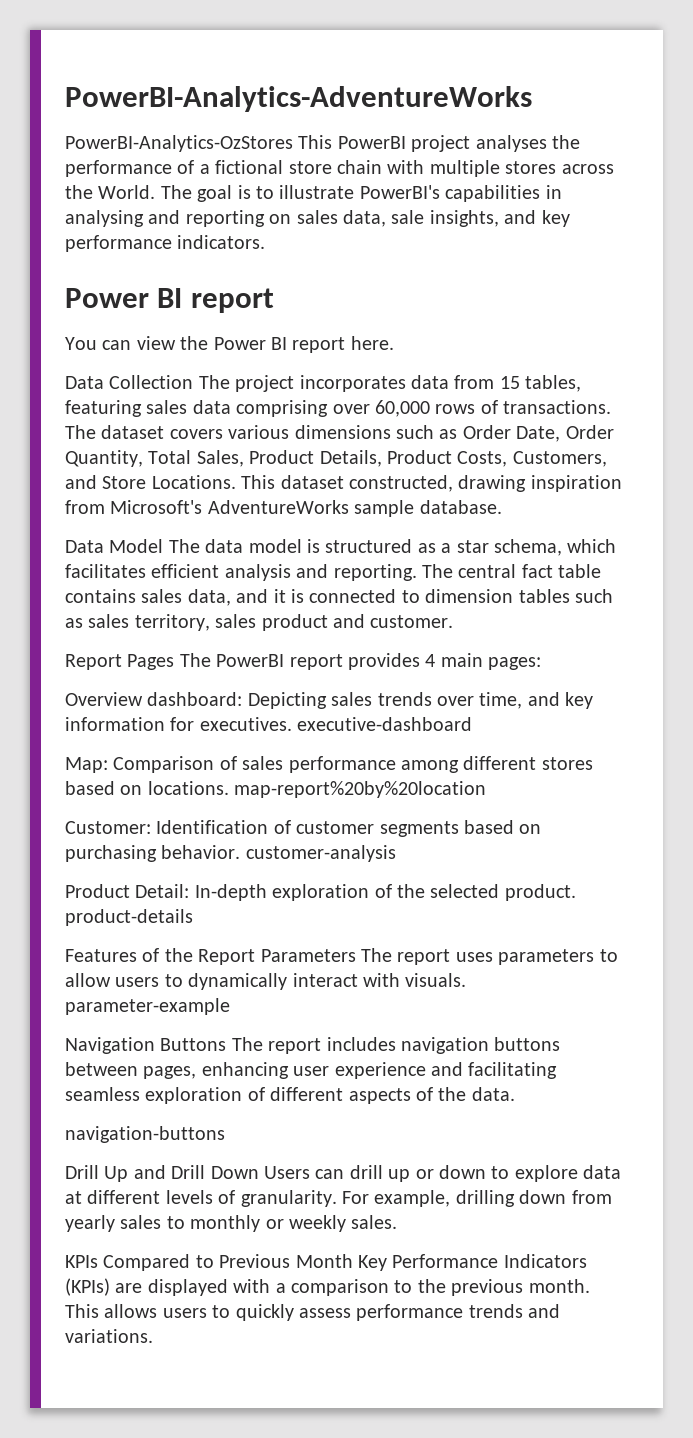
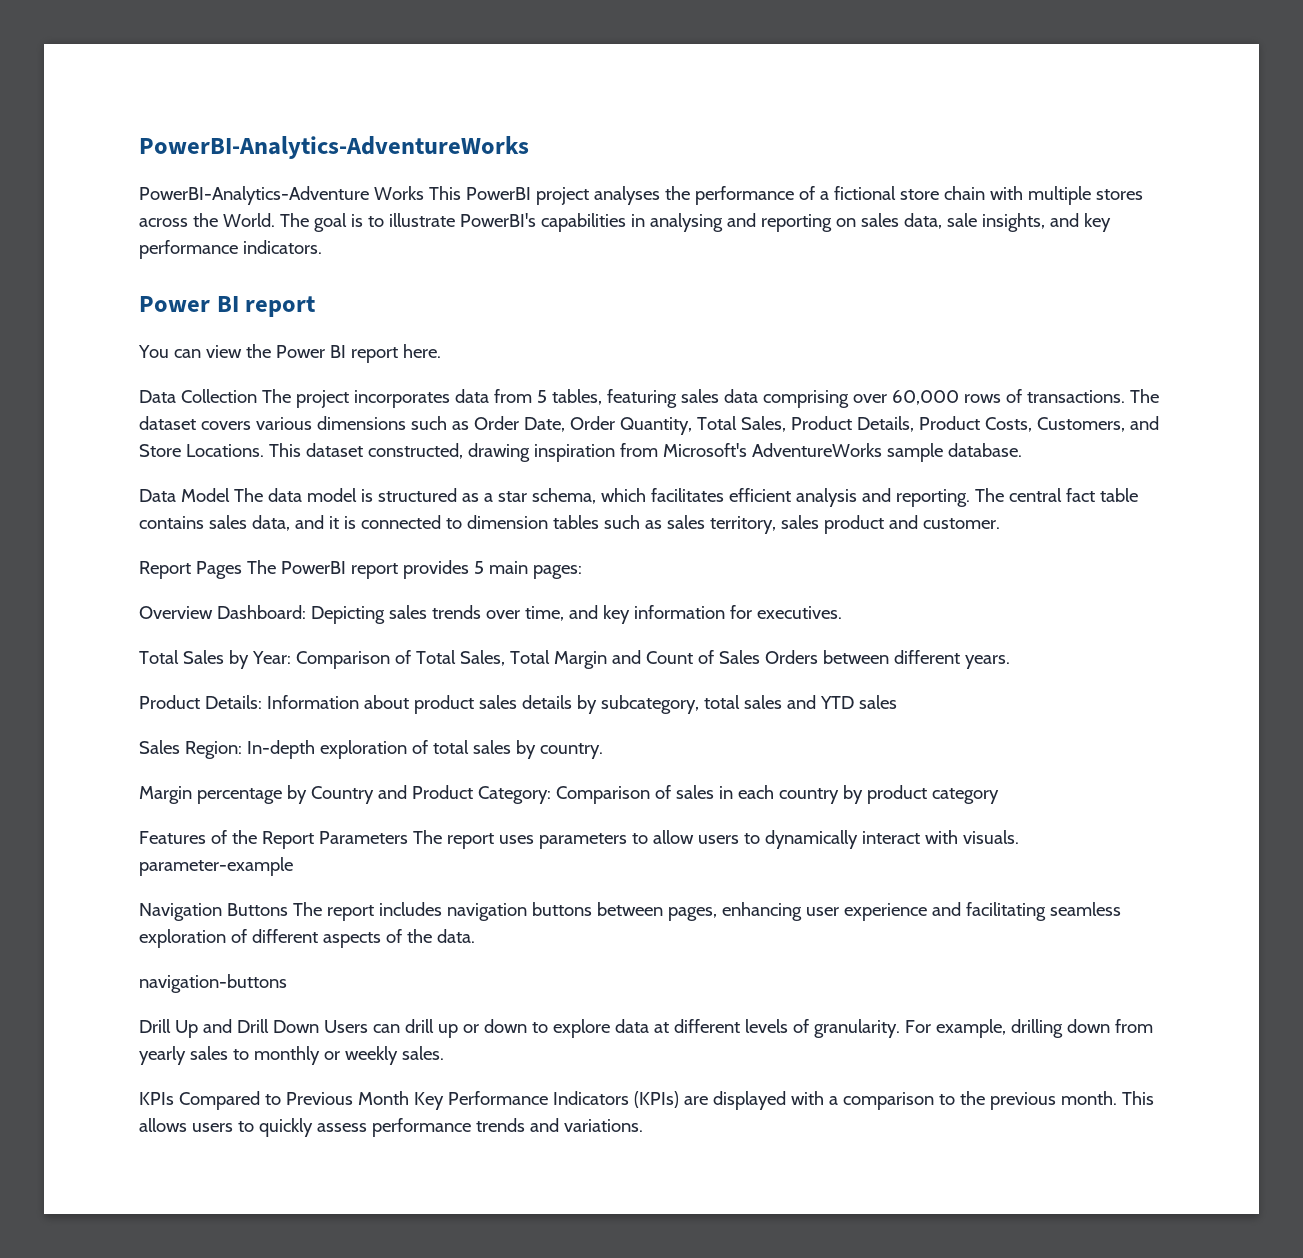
- PowerBI-Analytics-OzStores This PowerBI project analyses the performance of a fictional store chain with multiple stores across the World.
+ PowerBI-Analytics-Adventure Works This PowerBI project analyses the performance of a fictional store chain with multiple stores across the World.
- Data Collection The project incorporates data from 15 tables, featuring sales data comprising over 60,000 rows of transactions.
+ Data Collection The project incorporates data from 5 tables, featuring sales data comprising over 60,000 rows of transactions.
- Report Pages The PowerBI report provides 4 main pages:
+ Report Pages The PowerBI report provides 5 main pages:
- Overview dashboard: Depicting sales trends over time, and key information for executives. executive-dashboard
- Map: Comparison of sales performance among different stores based on locations. map-report%20by%20location
- Customer: Identification of customer segments based on purchasing behavior. customer-analysis
- Product Detail: In-depth exploration of the selected product. product-details
+ Overview Dashboard: Depicting sales trends over time, and key information for executives.
+ Total Sales by Year: Comparison of Total Sales, Total Margin and Count of Sales Orders between different years.
+ Product Details: Information about product sales details by subcategory, total sales and YTD sales
+ Sales Region: In-depth exploration of total sales by country.
+ Margin percentage by Country and Product Category: Comparison of sales in each country by product category

